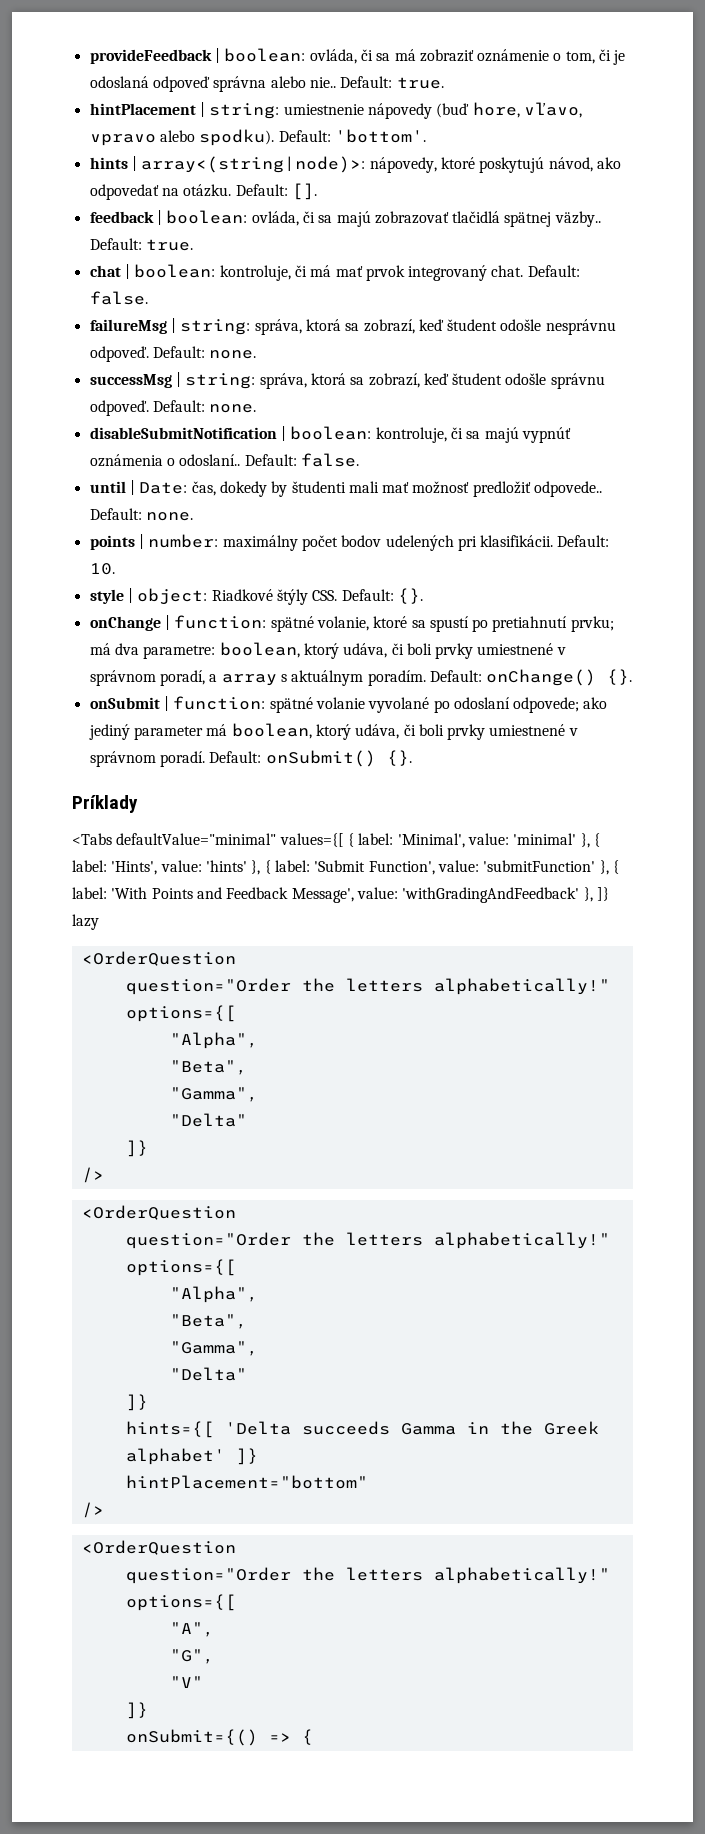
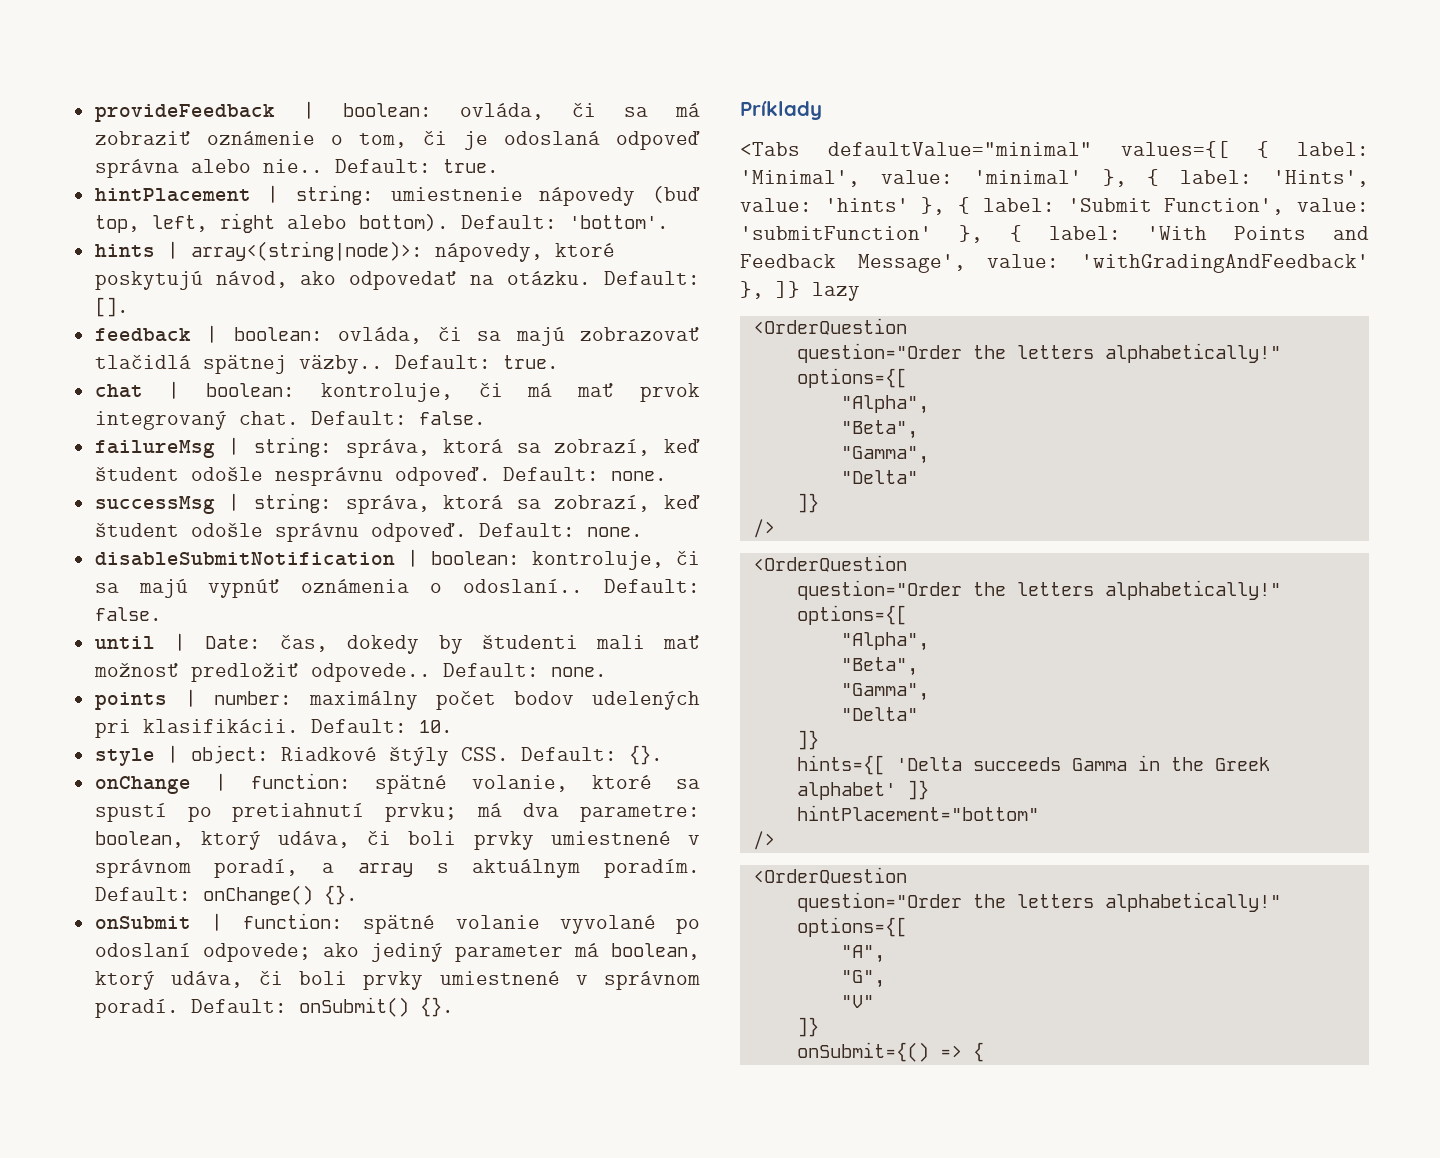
- hintPlacement | string: umiestnenie nápovedy (buď hore, vľavo, vpravo alebo spodku).
+ hintPlacement | string: umiestnenie nápovedy (buď top, left, right alebo bottom).

